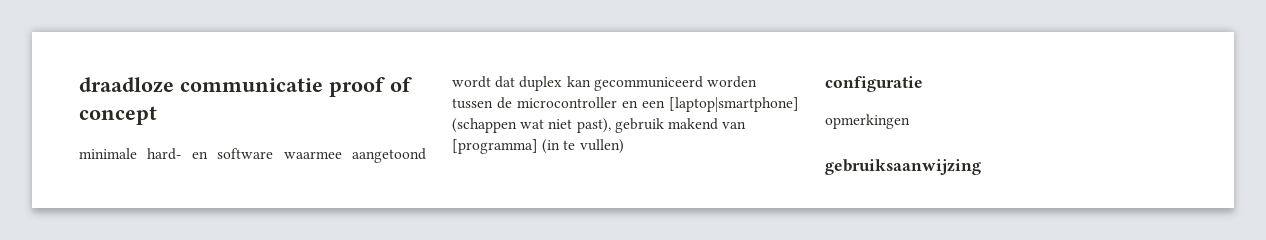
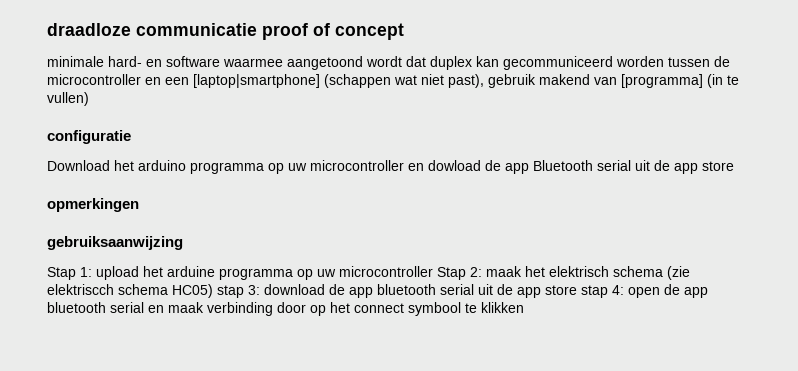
+ Download het arduino programma op uw microcontroller en dowload de app Bluetooth serial uit de app store
  opmerkingen
  gebruiksaanwijzing
+ Stap 1: upload het arduine programma op uw microcontroller Stap 2: maak het elektrisch schema (zie elektriscch schema HC05) stap 3: download de app bluetooth serial uit de app store stap 4: open de app bluetooth serial en maak verbinding door op het connect symbool te klikken

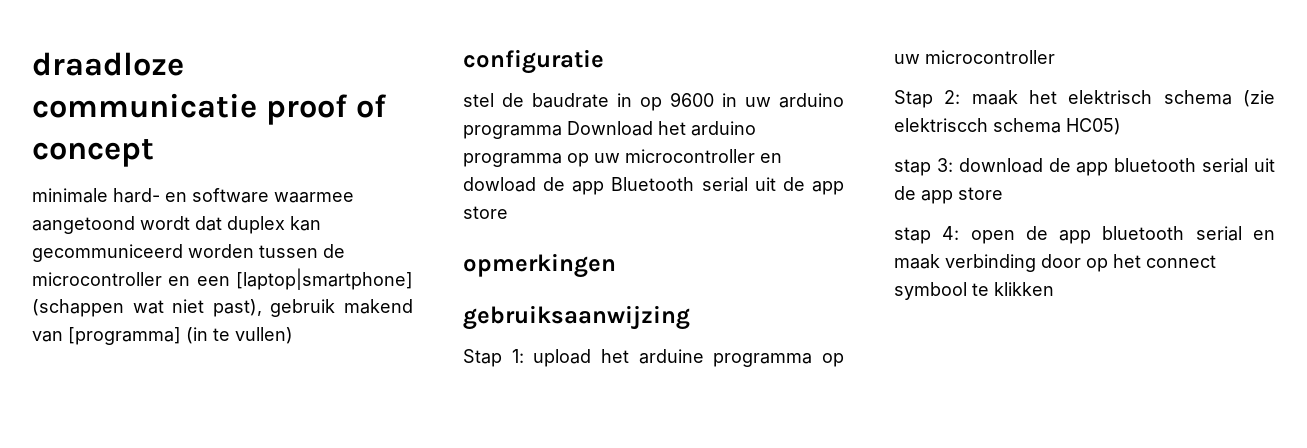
- Download het arduino programma op uw microcontroller en dowload de app Bluetooth serial uit de app store
+ stel de baudrate in op 9600 in uw arduino programma Download het arduino programma op uw microcontroller en dowload de app Bluetooth serial uit de app store
- Stap 1: upload het arduine programma op uw microcontroller Stap 2: maak het elektrisch schema (zie elektriscch schema HC05) stap 3: download de app bluetooth serial uit de app store stap 4: open de app bluetooth serial en maak verbinding door op het connect symbool te klikken
+ Stap 1: upload het arduine programma op uw microcontroller
+ Stap 2: maak het elektrisch schema (zie elektriscch schema HC05)
+ stap 3: download de app bluetooth serial uit de app store
+ stap 4: open de app bluetooth serial en maak verbinding door op het connect symbool te klikken

